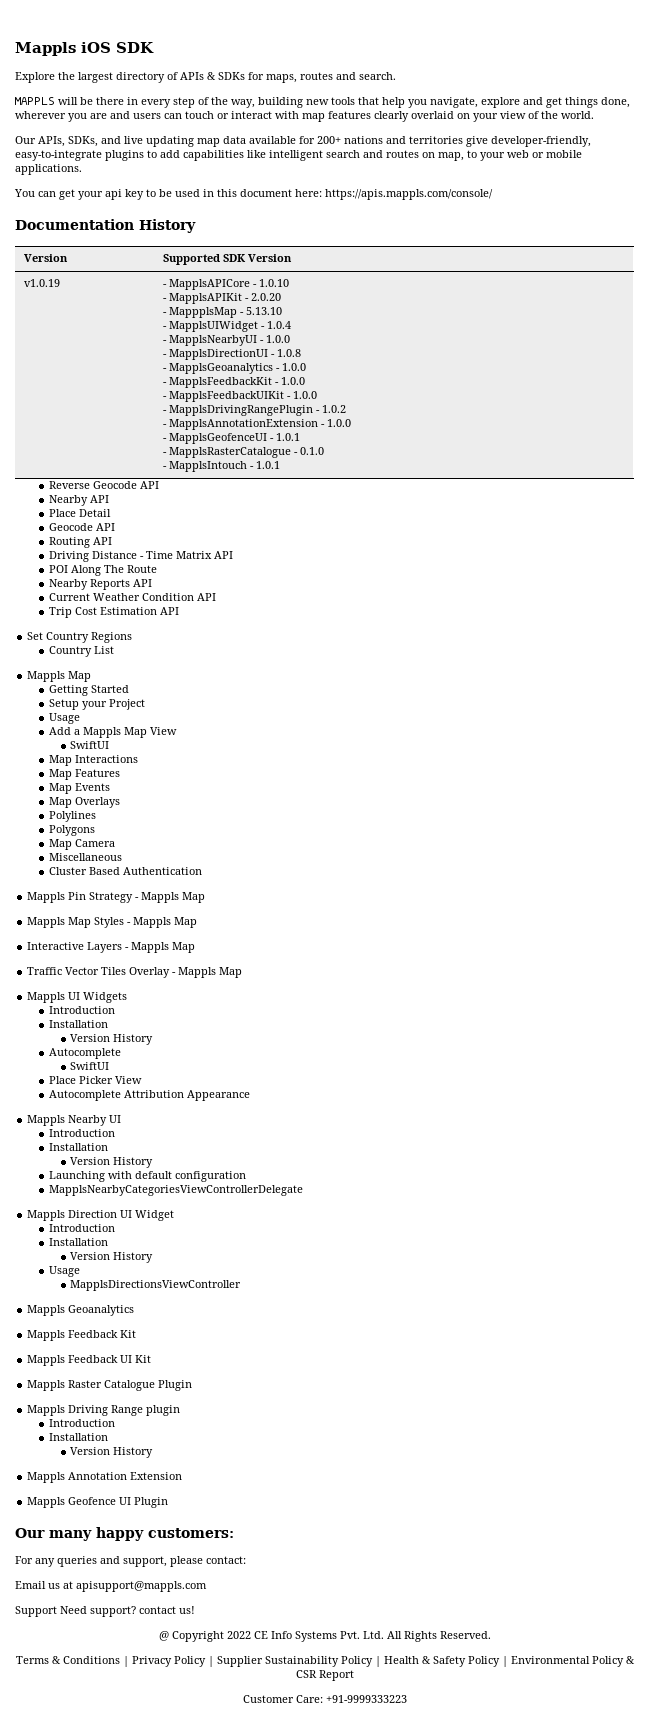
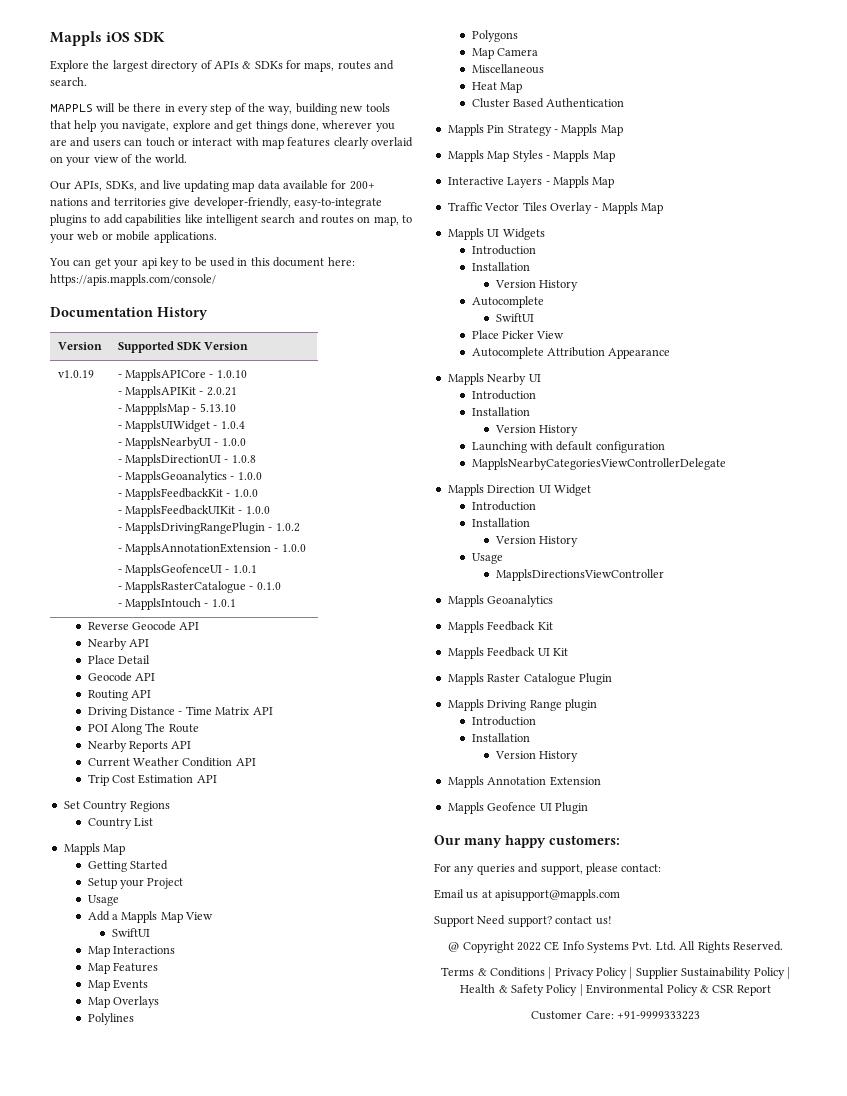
- - MapplsAPIKit - 2.0.20
+ - MapplsAPIKit - 2.0.21
+ Heat Map

